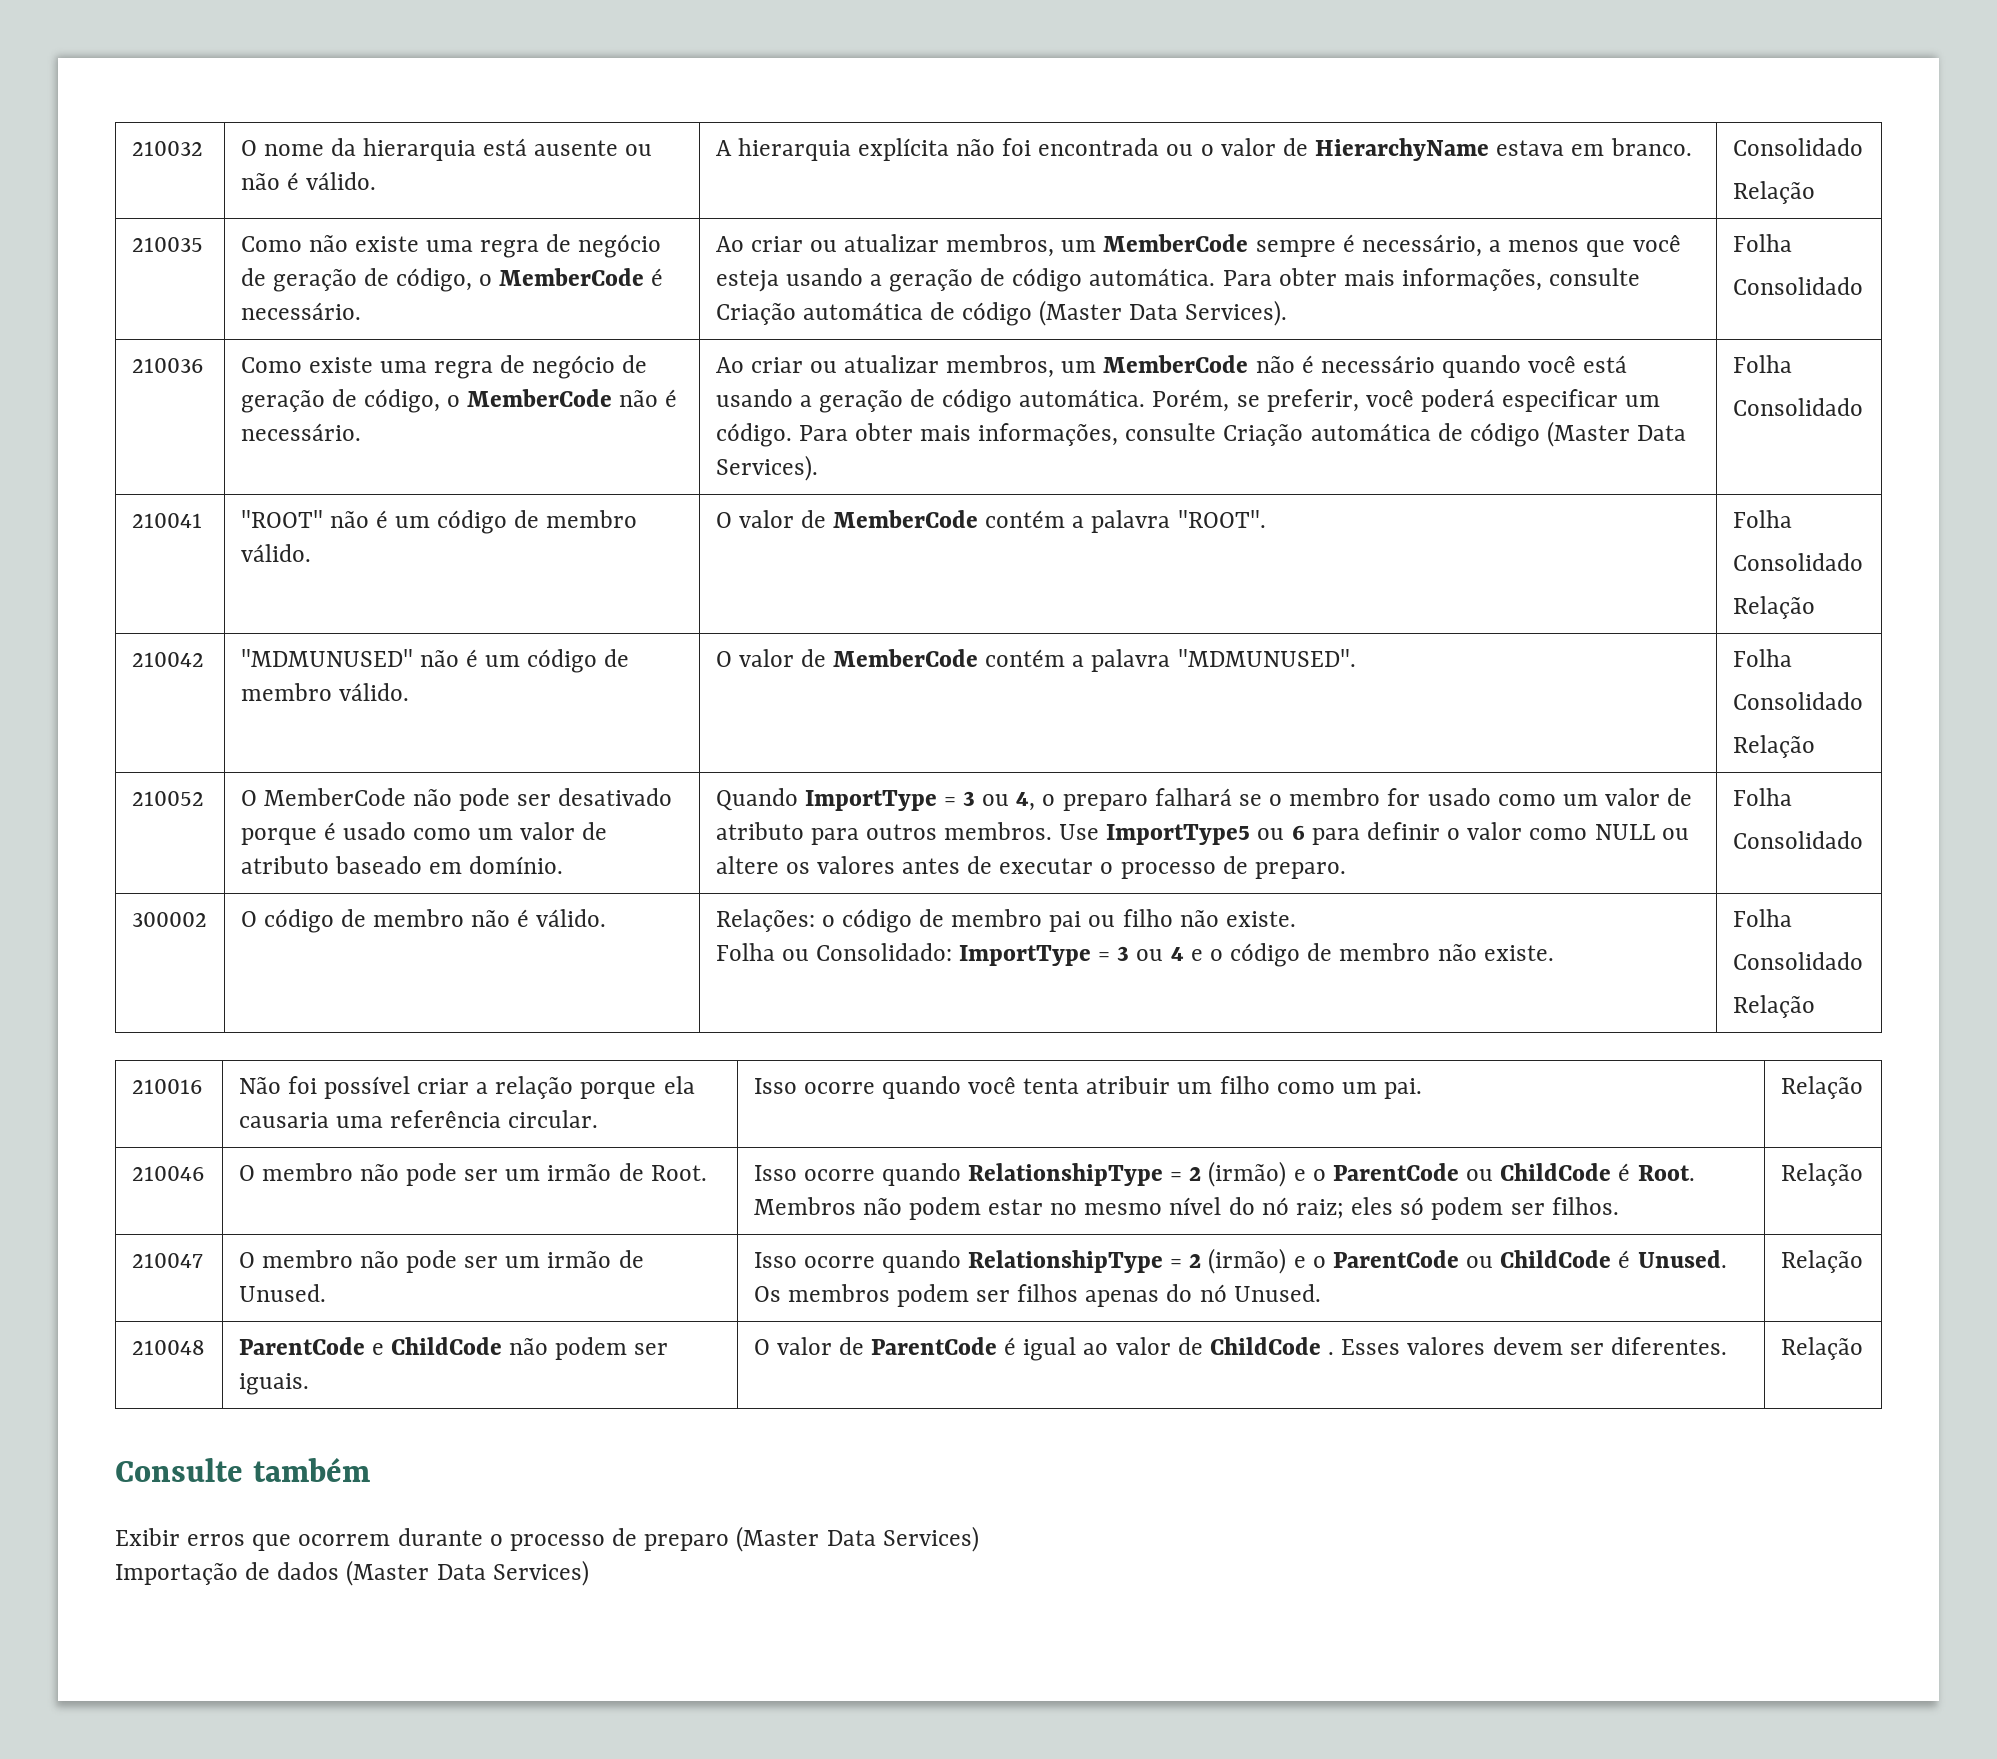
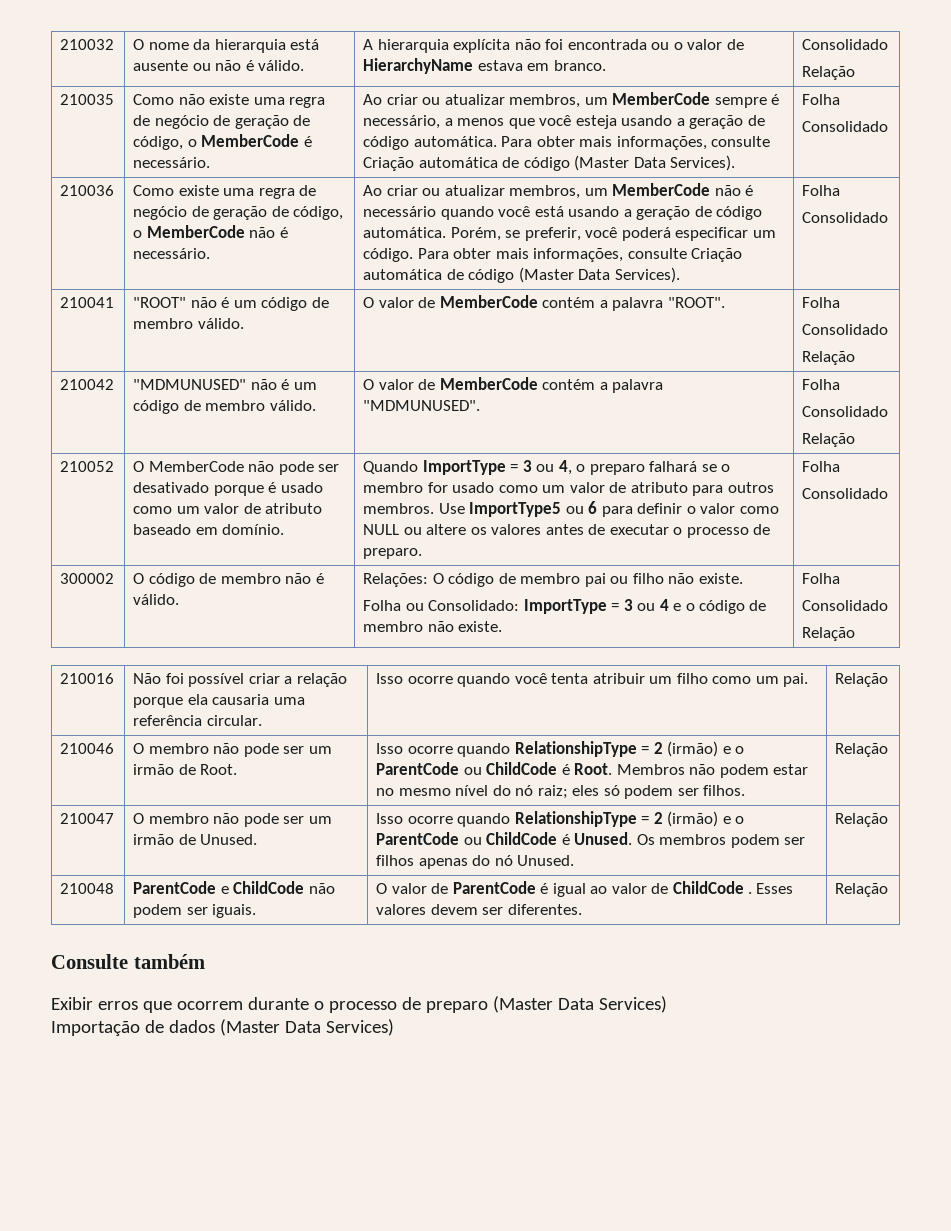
- 300002 | O código de membro não é válido. | Relações: o código de membro pai ou filho não existe.
+ 300002 | O código de membro não é válido. | Relações: O código de membro pai ou filho não existe.

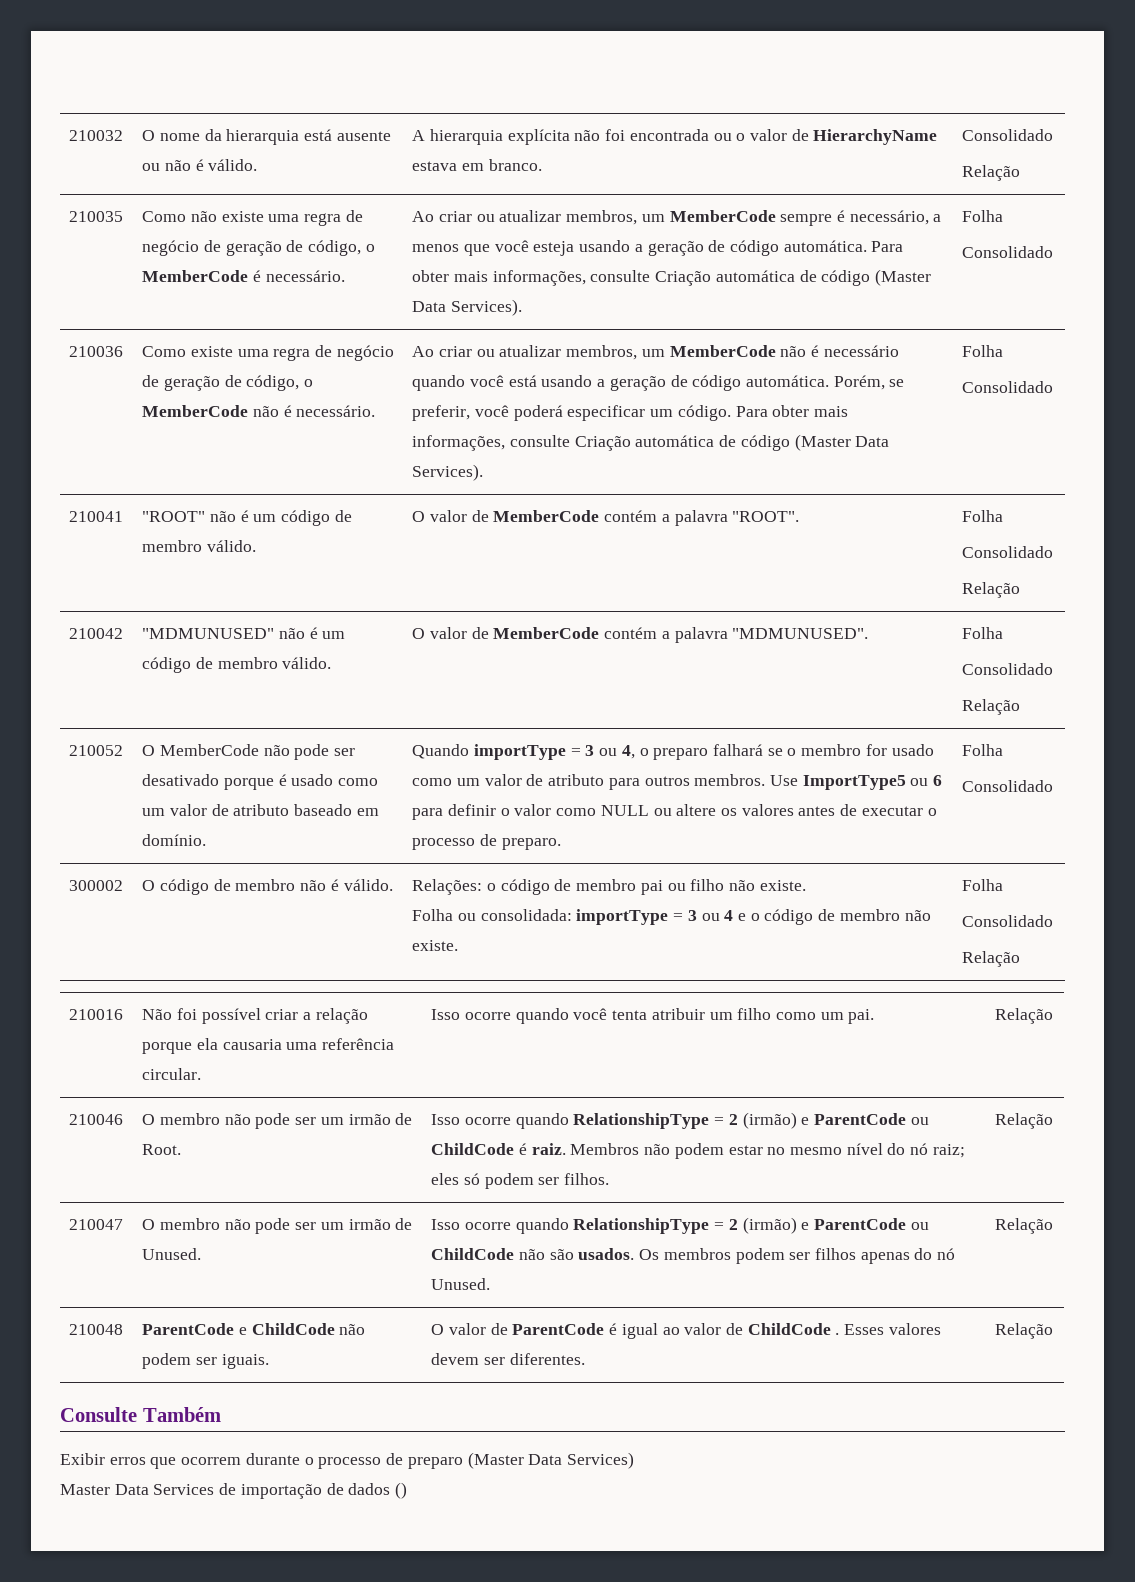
- Quando ImportType = 3 ou 4, o preparo falhará se o membro for usado como um valor de atributo para outros membros.
+ Quando importType = 3 ou 4, o preparo falhará se o membro for usado como um valor de atributo para outros membros.
- 300002 | O código de membro não é válido. | Relações: O código de membro pai ou filho não existe.
- Folha ou Consolidado: ImportType = 3 ou 4 e o código de membro não existe. | Folha
+ 300002 | O código de membro não é válido. | Relações: o código de membro pai ou filho não existe.
+ Folha ou consolidada: importType = 3 ou 4 e o código de membro não existe. | Folha
- 210046 | O membro não pode ser um irmão de Root. | Isso ocorre quando RelationshipType = 2 (irmão) e o ParentCode ou ChildCode é Root. Membros não podem estar no mesmo nível do nó raiz; eles só podem ser filhos. | Relação
+ 210046 | O membro não pode ser um irmão de Root. | Isso ocorre quando RelationshipType = 2 (irmão) e ParentCode ou ChildCode é raiz. Membros não podem estar no mesmo nível do nó raiz; eles só podem ser filhos. | Relação
- 210047 | O membro não pode ser um irmão de Unused. | Isso ocorre quando RelationshipType = 2 (irmão) e o ParentCode ou ChildCode é Unused. Os membros podem ser filhos apenas do nó Unused. | Relação
+ 210047 | O membro não pode ser um irmão de Unused. | Isso ocorre quando RelationshipType = 2 (irmão) e ParentCode ou ChildCode não são usados. Os membros podem ser filhos apenas do nó Unused. | Relação
- Consulte também
+ Consulte Também
- Importação de dados (Master Data Services)
+ Master Data Services de importação de dados ()

